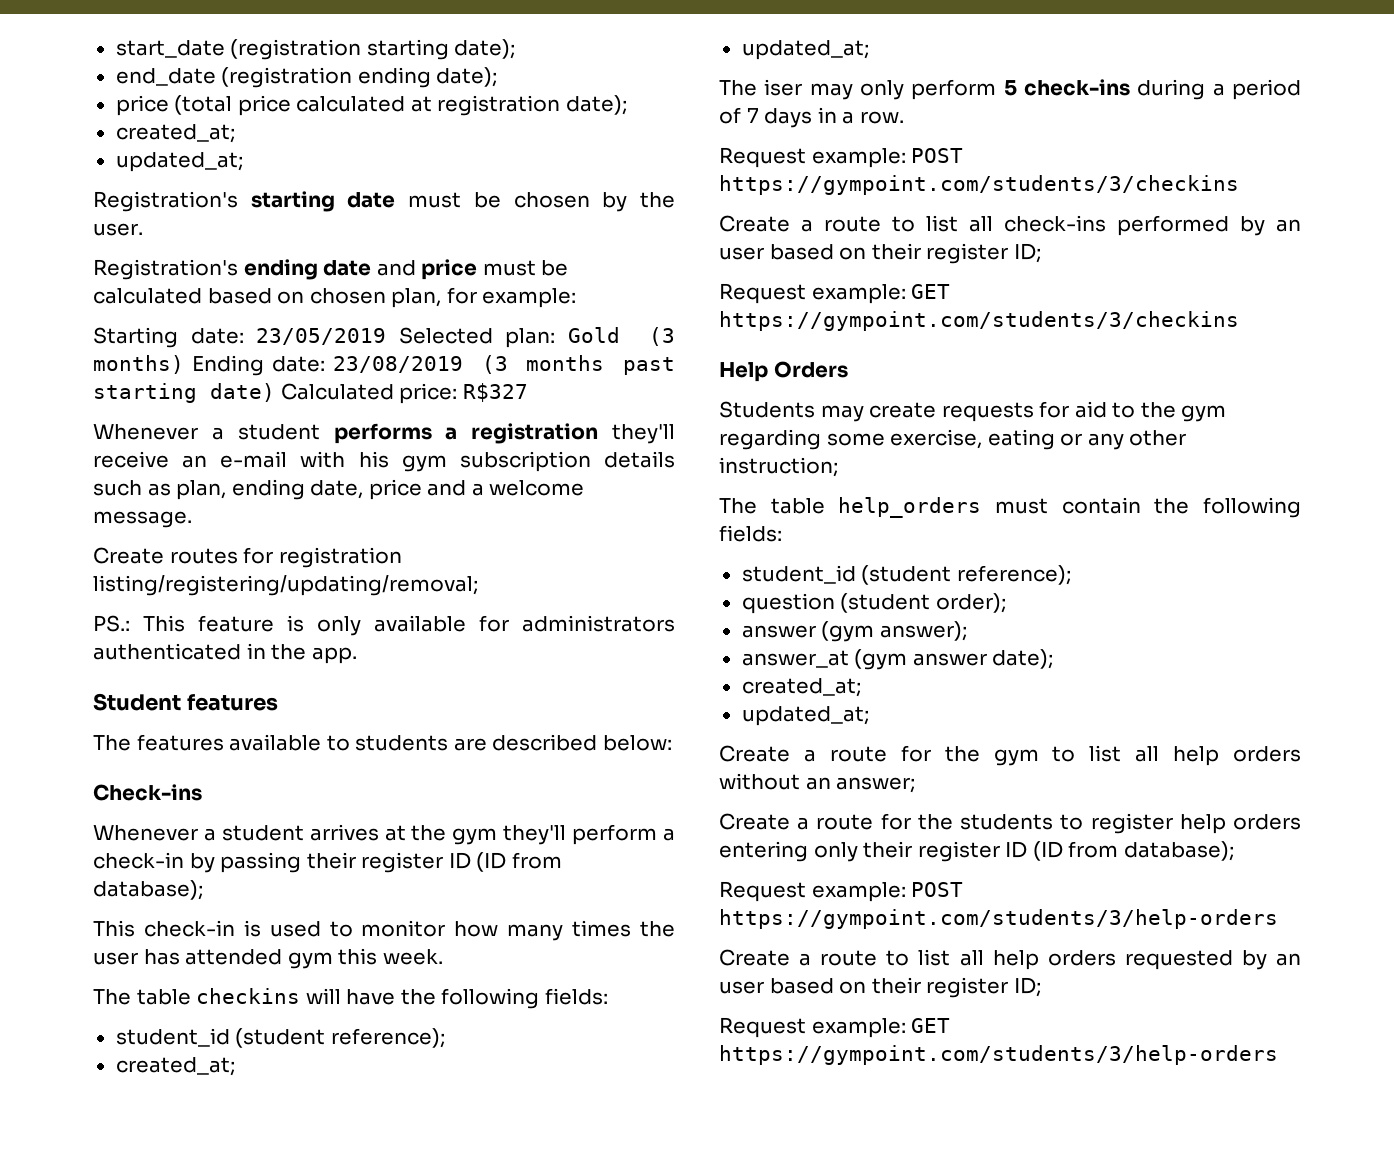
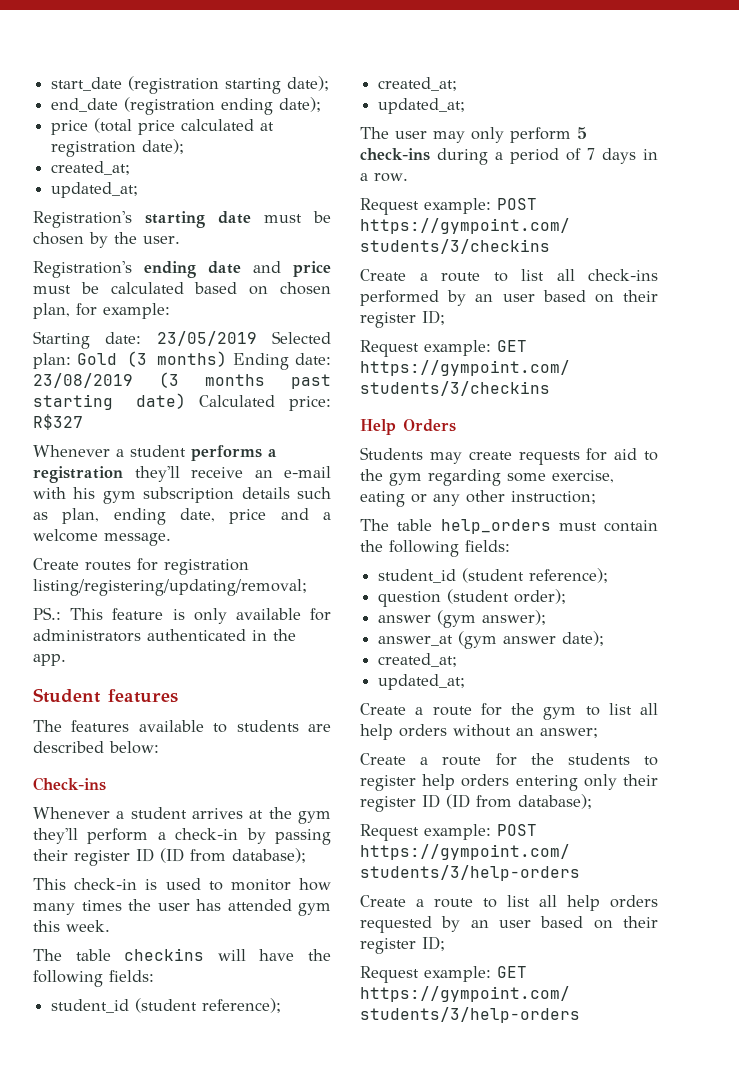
- The iser may only perform 5 check-ins during a period of 7 days in a row.
+ The user may only perform 5 check-ins during a period of 7 days in a row.

